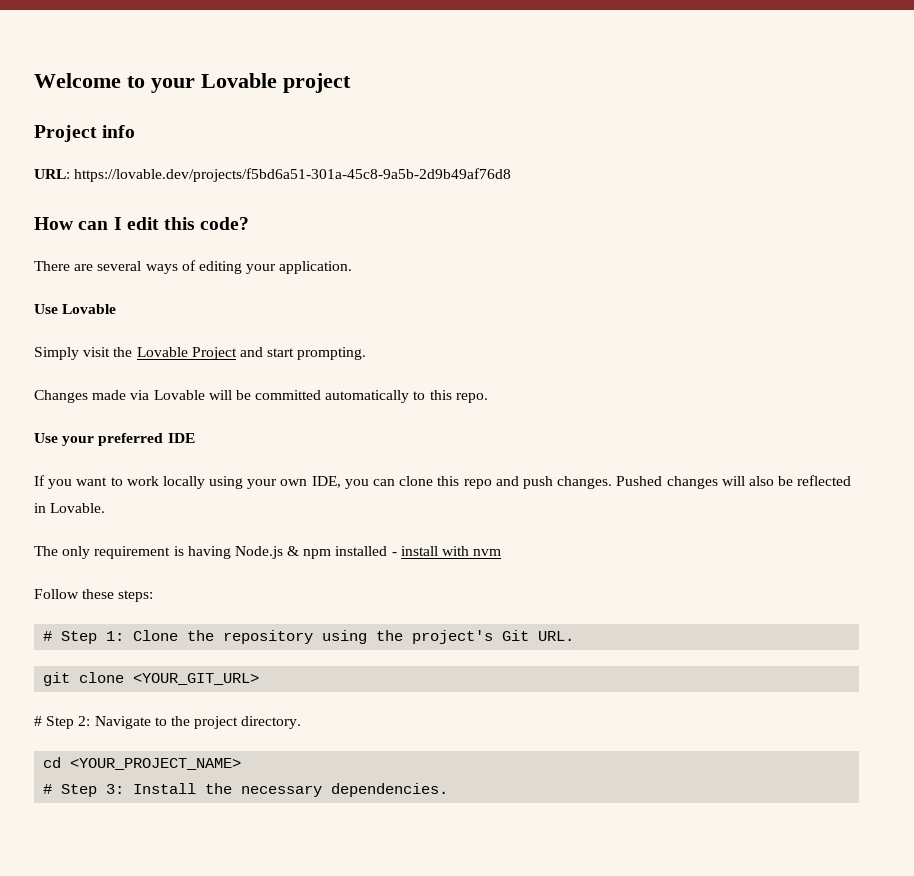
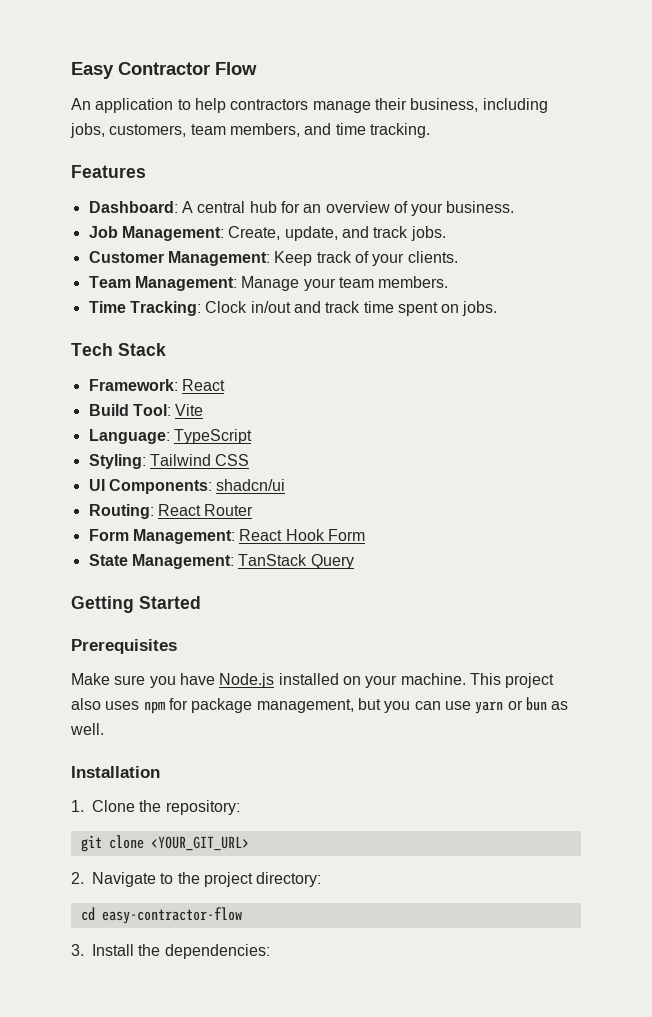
- Welcome to your Lovable project
- Project info
- URL: https://lovable.dev/projects/f5bd6a51-301a-45c8-9a5b-2d9b49af76d8
- How can I edit this code?
- There are several ways of editing your application.
- Use Lovable
- Simply visit the Lovable Project and start prompting.
- Changes made via Lovable will be committed automatically to this repo.
- Use your preferred IDE
- If you want to work locally using your own IDE, you can clone this repo and push changes. Pushed changes will also be reflected in Lovable.
- The only requirement is having Node.js & npm installed - install with nvm
- Follow these steps:
- # Step 1: Clone the repository using the project's Git URL.
+ Easy Contractor Flow
+ An application to help contractors manage their business, including jobs, customers, team members, and time tracking.
+ Features
+ Dashboard: A central hub for an overview of your business.
+ Job Management: Create, update, and track jobs.
+ Customer Management: Keep track of your clients.
+ Team Management: Manage your team members.
+ Time Tracking: Clock in/out and track time spent on jobs.
+ Tech Stack
+ Framework: React
+ Build Tool: Vite
+ Language: TypeScript
+ Styling: Tailwind CSS
+ UI Components: shadcn/ui
+ Routing: React Router
+ Form Management: React Hook Form
+ State Management: TanStack Query
+ Getting Started
+ Prerequisites
+ Make sure you have Node.js installed on your machine. This project also uses npm for package management, but you can use yarn or bun as well.
+ Installation
+ 1. Clone the repository:
- # Step 2: Navigate to the project directory.
+ 2. Navigate to the project directory:
- cd <YOUR_PROJECT_NAME>
- # Step 3: Install the necessary dependencies.
+ cd easy-contractor-flow
+ 3. Install the dependencies:

